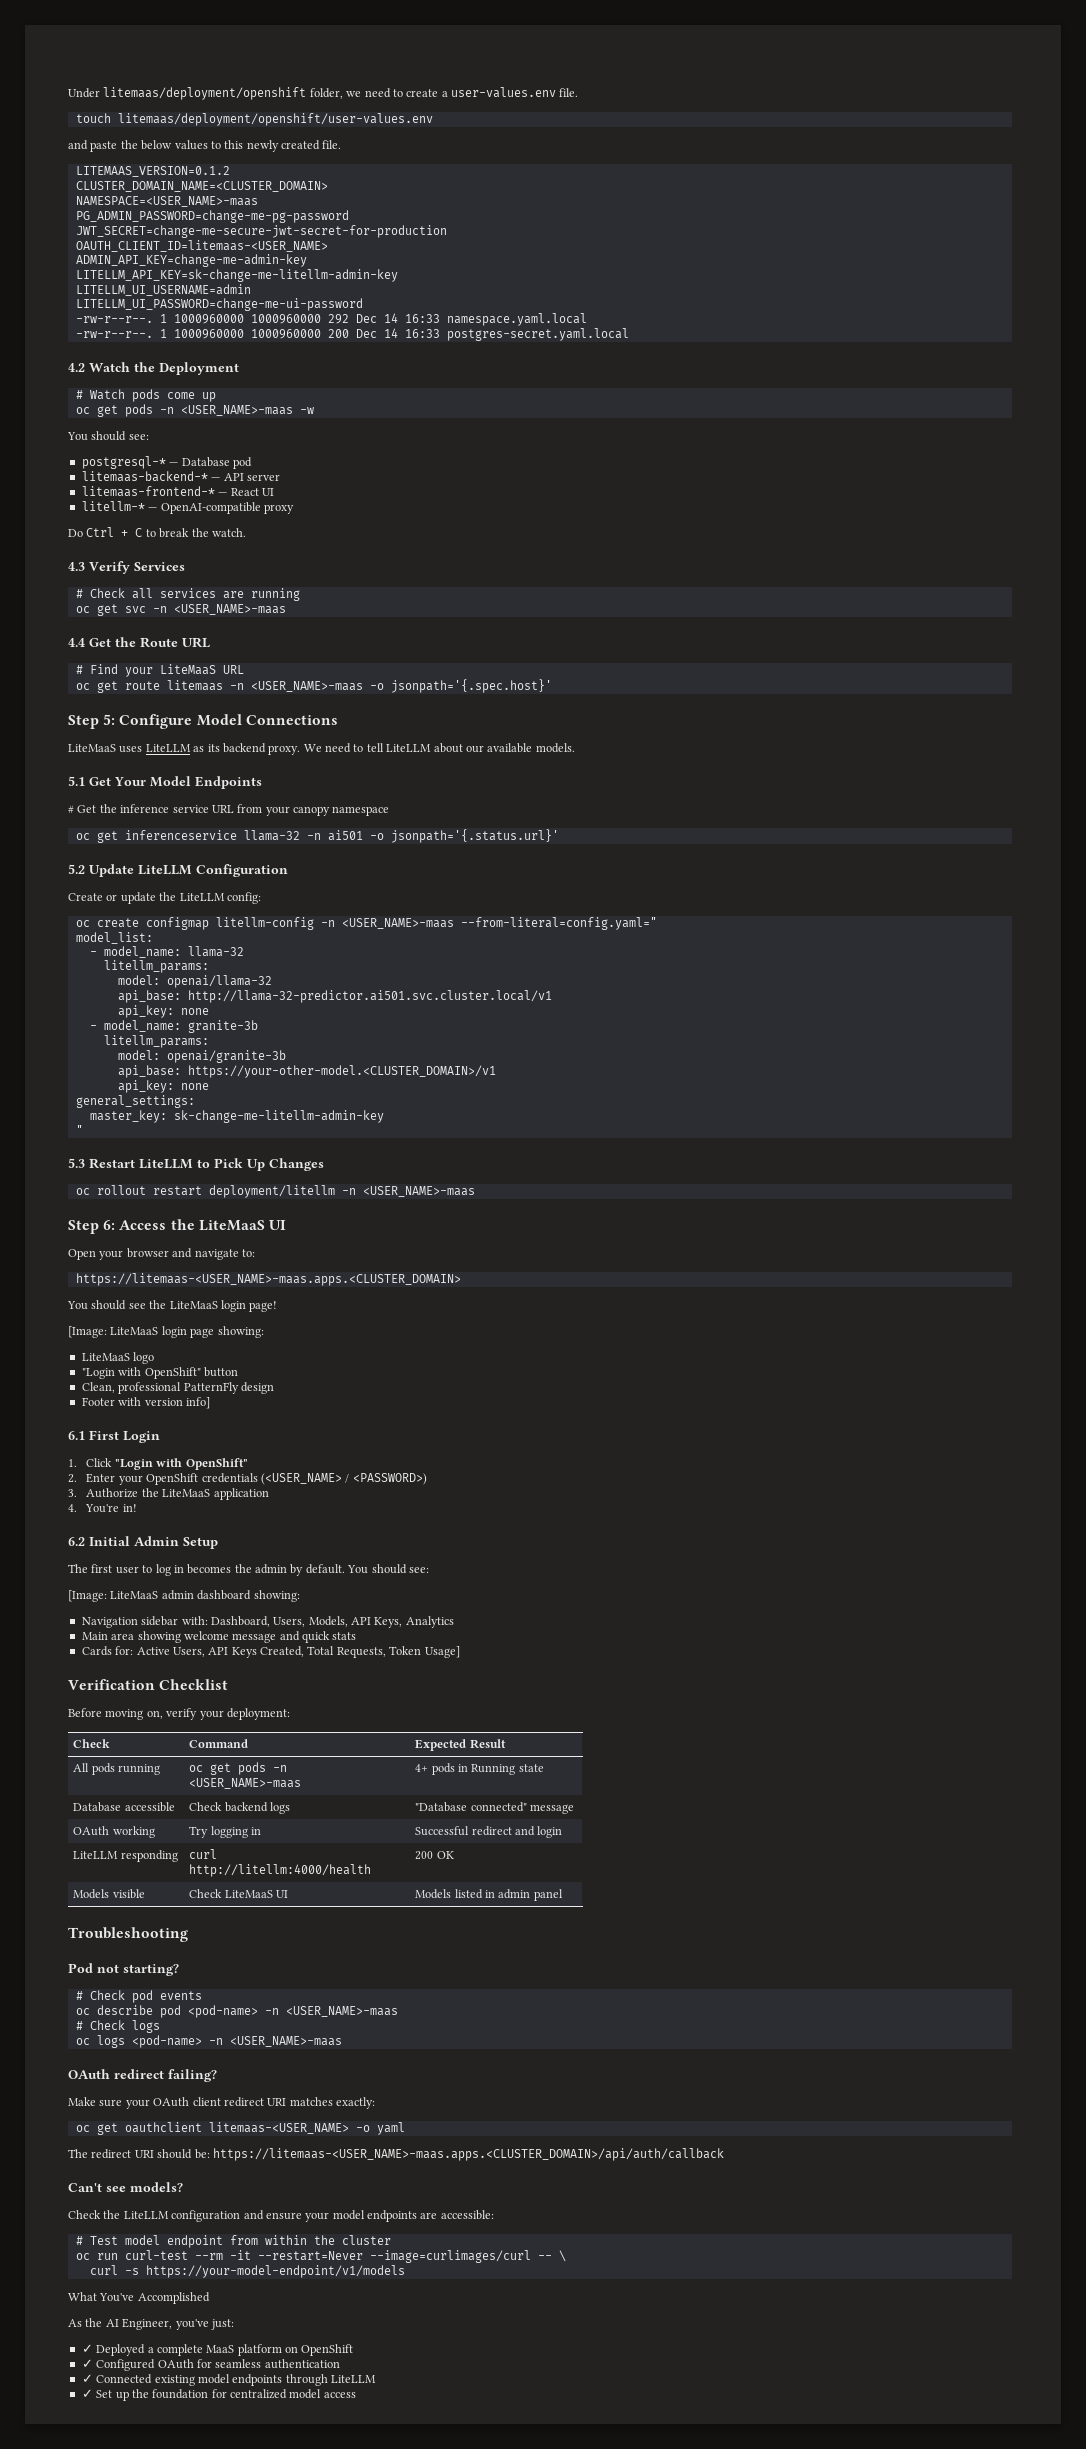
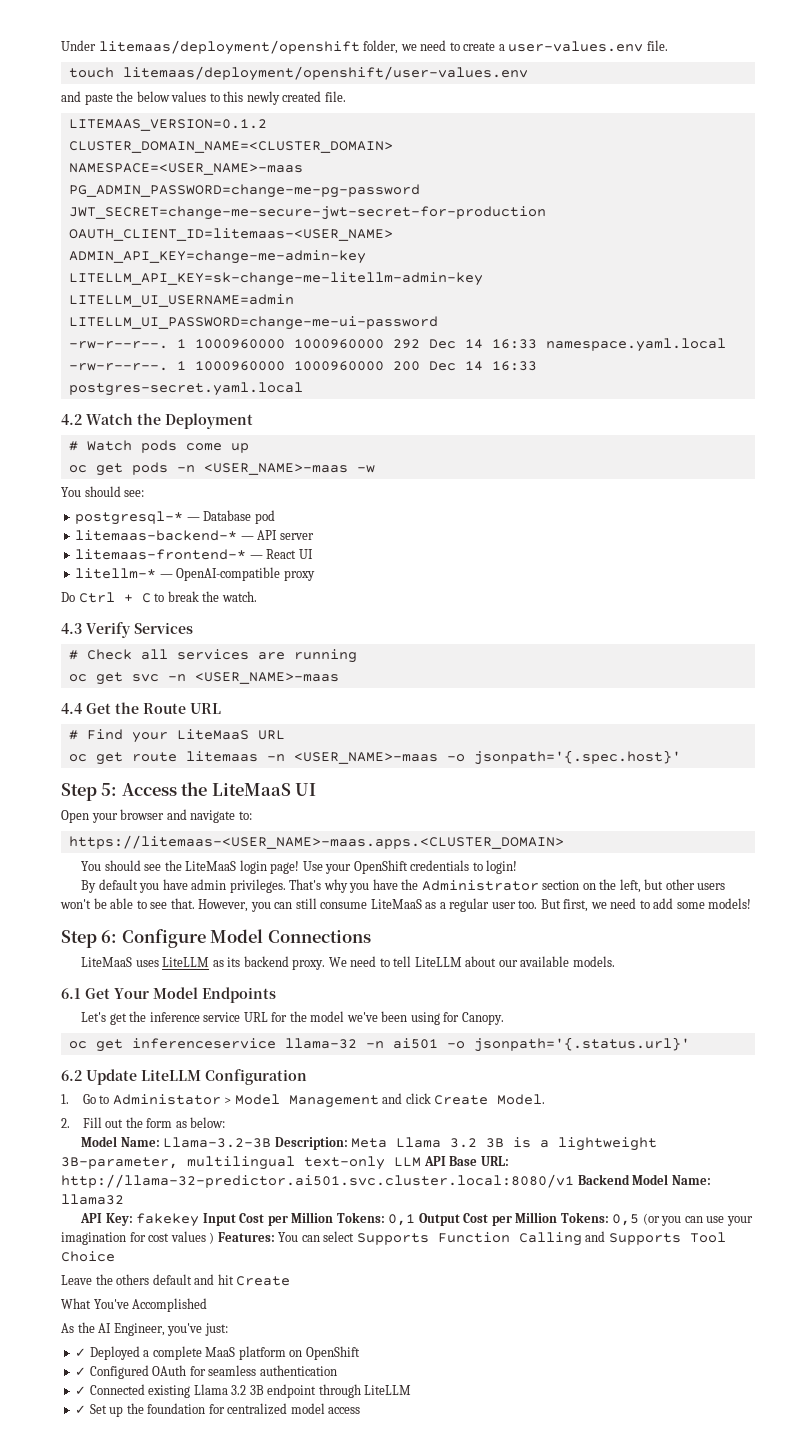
- Step 5: Configure Model Connections
+ Step 5: Access the LiteMaaS UI
+ Open your browser and navigate to:
+ https://litemaas-<USER_NAME>-maas.apps.<CLUSTER_DOMAIN>
+ You should see the LiteMaaS login page! Use your OpenShift credentials to login!
+ By default you have admin privileges. That's why you have the Administrator section on the left, but other users won't be able to see that. However, you can still consume LiteMaaS as a regular user too. But first, we need to add some models!
+ Step 6: Configure Model Connections
- 5.1 Get Your Model Endpoints
+ 6.1 Get Your Model Endpoints
- # Get the inference service URL from your canopy namespace
+ Let's get the inference service URL for the model we've been using for Canopy.
- 5.2 Update LiteLLM Configuration
+ 6.2 Update LiteLLM Configuration
- Create or update the LiteLLM config:
- oc create configmap litellm-config -n <USER_NAME>-maas --from-literal=config.yaml="
- model_list:
- - model_name: llama-32
- litellm_params:
- model: openai/llama-32
- api_base: http://llama-32-predictor.ai501.svc.cluster.local/v1
- api_key: none
- - model_name: granite-3b
- litellm_params:
- model: openai/granite-3b
- api_base: https://your-other-model.<CLUSTER_DOMAIN>/v1
- api_key: none
- general_settings:
- master_key: sk-change-me-litellm-admin-key
- "
- 5.3 Restart LiteLLM to Pick Up Changes
- oc rollout restart deployment/litellm -n <USER_NAME>-maas
- Step 6: Access the LiteMaaS UI
- Open your browser and navigate to:
- https://litemaas-<USER_NAME>-maas.apps.<CLUSTER_DOMAIN>
- You should see the LiteMaaS login page!
- [Image: LiteMaaS login page showing:
- LiteMaaS logo
- "Login with OpenShift" button
- Clean, professional PatternFly design
- Footer with version info]
- 6.1 First Login
- 1. Click "Login with OpenShift"
- 2. Enter your OpenShift credentials (<USER_NAME> / <PASSWORD>)
- 3. Authorize the LiteMaaS application
- 4. You're in!
- 6.2 Initial Admin Setup
- The first user to log in becomes the admin by default. You should see:
- [Image: LiteMaaS admin dashboard showing:
- Navigation sidebar with: Dashboard, Users, Models, API Keys, Analytics
- Main area showing welcome message and quick stats
- Cards for: Active Users, API Keys Created, Total Requests, Token Usage]
- Verification Checklist
- Before moving on, verify your deployment:
- Check | Command | Expected Result
- All pods running | oc get pods -n <USER_NAME>-maas | 4+ pods in Running state
- Database accessible | Check backend logs | "Database connected" message
- OAuth working | Try logging in | Successful redirect and login
- LiteLLM responding | curl http://litellm:4000/health | 200 OK
- Models visible | Check LiteMaaS UI | Models listed in admin panel
- Troubleshooting
- Pod not starting?
- # Check pod events
- oc describe pod <pod-name> -n <USER_NAME>-maas
- # Check logs
- oc logs <pod-name> -n <USER_NAME>-maas
- OAuth redirect failing?
- Make sure your OAuth client redirect URI matches exactly:
- oc get oauthclient litemaas-<USER_NAME> -o yaml
- The redirect URI should be: https://litemaas-<USER_NAME>-maas.apps.<CLUSTER_DOMAIN>/api/auth/callback
- Can't see models?
- Check the LiteLLM configuration and ensure your model endpoints are accessible:
- # Test model endpoint from within the cluster
- oc run curl-test --rm -it --restart=Never --image=curlimages/curl -- \
- curl -s https://your-model-endpoint/v1/models
+ 1. Go to Administator > Model Management and click Create Model.
+ 2. Fill out the form as below:
+ Model Name: Llama-3.2-3B Description: Meta Llama 3.2 3B is a lightweight 3B-parameter, multilingual text-only LLM API Base URL: http://llama-32-predictor.ai501.svc.cluster.local:8080/v1 Backend Model Name: llama32
+ API Key: fakekey Input Cost per Million Tokens: 0,1 Output Cost per Million Tokens: 0,5 (or you can use your imagination for cost values ) Features: You can select Supports Function Calling and Supports Tool Choice
+ Leave the others default and hit Create
- ✓ Connected existing model endpoints through LiteLLM
+ ✓ Connected existing Llama 3.2 3B endpoint through LiteLLM

